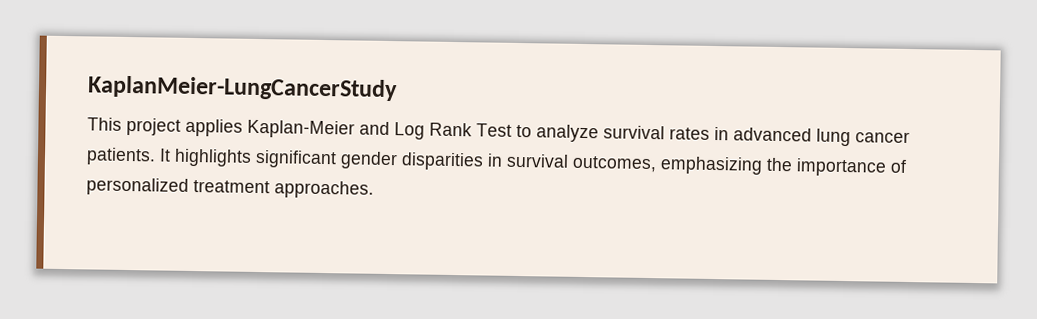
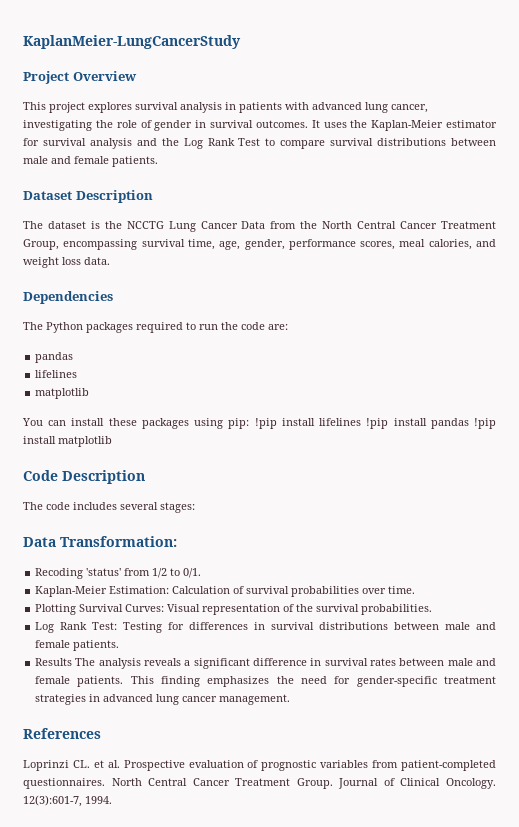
+ Project Overview
- This project applies Kaplan-Meier and Log Rank Test to analyze survival rates in advanced lung cancer patients. It highlights significant gender disparities in survival outcomes, emphasizing the importance of personalized treatment approaches.
+ This project explores survival analysis in patients with advanced lung cancer, investigating the role of gender in survival outcomes. It uses the Kaplan-Meier estimator for survival analysis and the Log Rank Test to compare survival distributions between male and female patients.
+ Dataset Description
+ The dataset is the NCCTG Lung Cancer Data from the North Central Cancer Treatment Group, encompassing survival time, age, gender, performance scores, meal calories, and weight loss data.
+ Dependencies
+ The Python packages required to run the code are:
+ pandas
+ lifelines
+ matplotlib
+ You can install these packages using pip: !pip install lifelines !pip install pandas !pip install matplotlib
+ Code Description
+ The code includes several stages:
+ Data Transformation:
+ Recoding 'status' from 1/2 to 0/1.
+ Kaplan-Meier Estimation: Calculation of survival probabilities over time.
+ Plotting Survival Curves: Visual representation of the survival probabilities.
+ Log Rank Test: Testing for differences in survival distributions between male and female patients.
+ Results The analysis reveals a significant difference in survival rates between male and female patients. This finding emphasizes the need for gender-specific treatment strategies in advanced lung cancer management.
+ References
+ Loprinzi CL. et al. Prospective evaluation of prognostic variables from patient-completed questionnaires. North Central Cancer Treatment Group. Journal of Clinical Oncology. 12(3):601-7, 1994.

